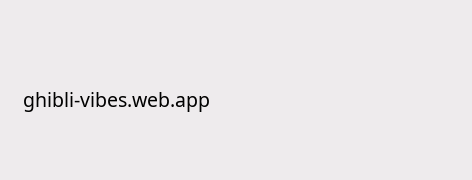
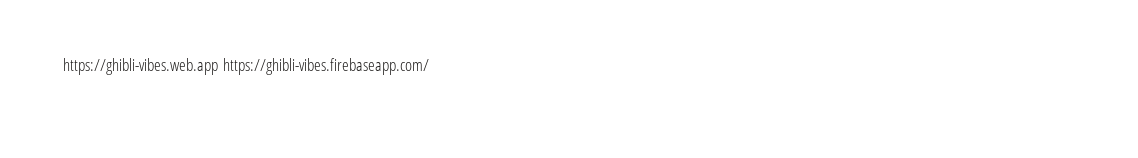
- ghibli-vibes.web.app
+ https://ghibli-vibes.web.app https://ghibli-vibes.firebaseapp.com/

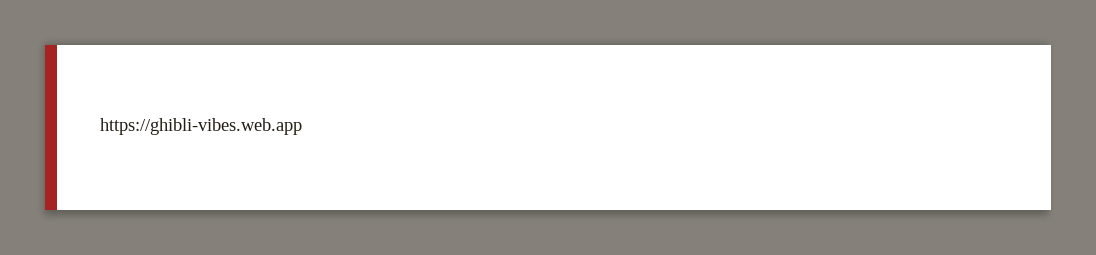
- https://ghibli-vibes.web.app https://ghibli-vibes.firebaseapp.com/
+ https://ghibli-vibes.web.app

